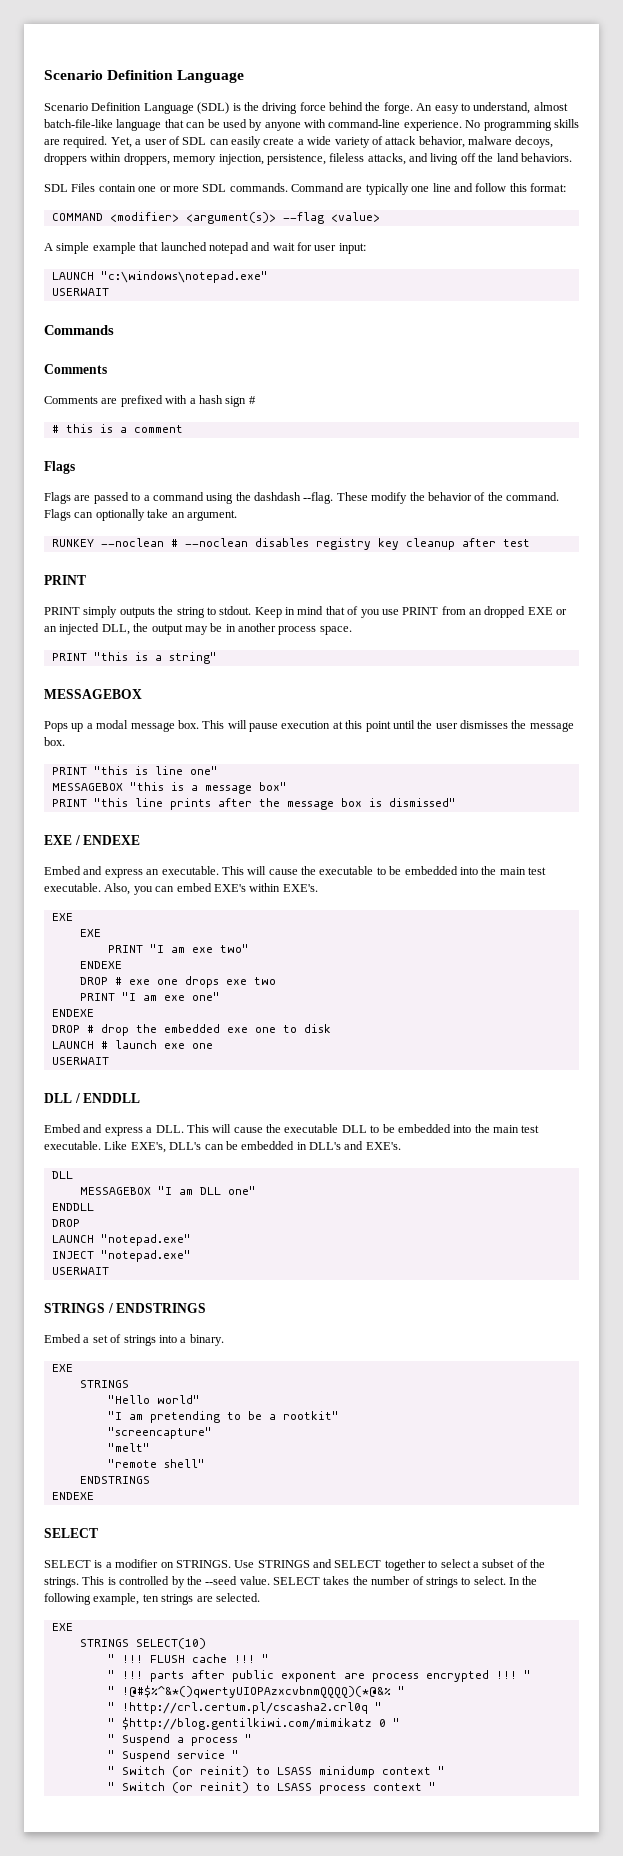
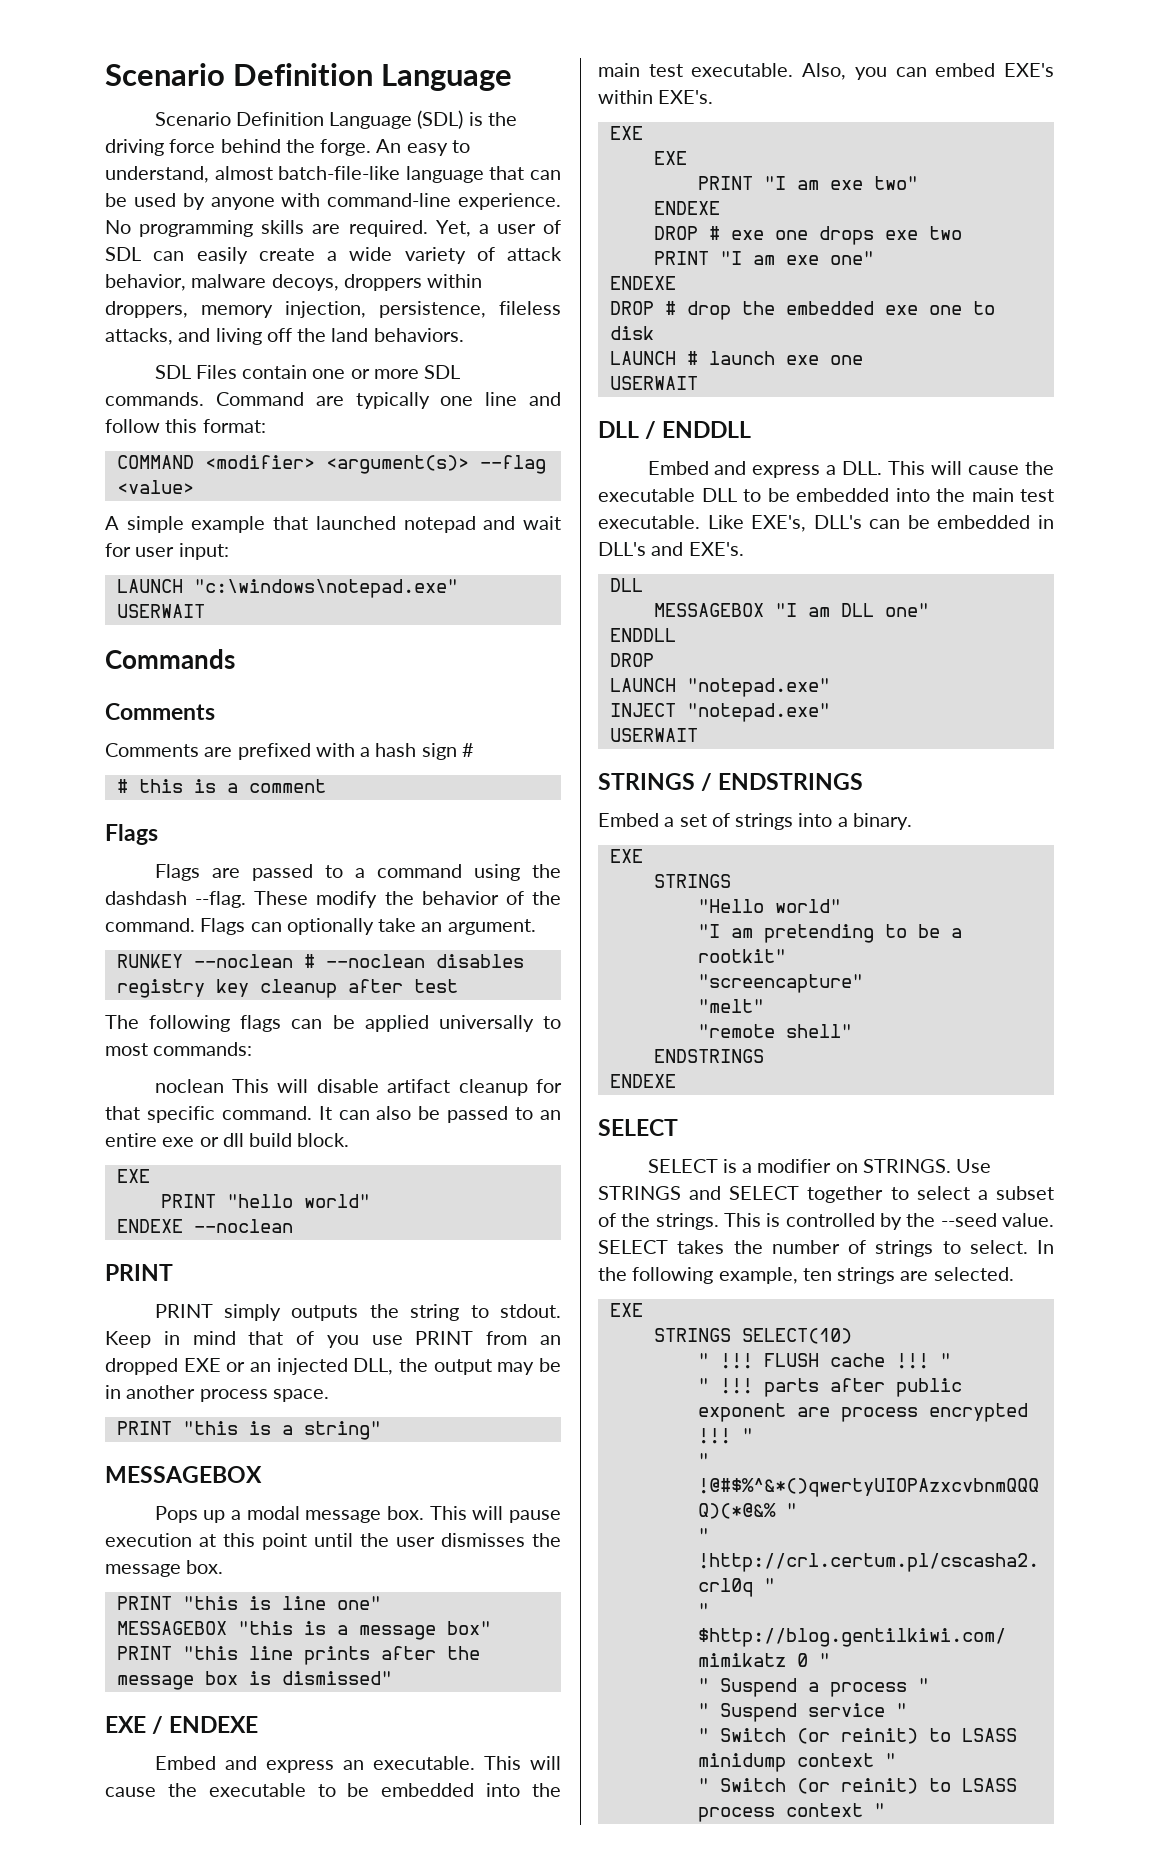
+ The following flags can be applied universally to most commands:
+ noclean This will disable artifact cleanup for that specific command. It can also be passed to an entire exe or dll build block.
+ EXE
+ PRINT "hello world"
+ ENDEXE --noclean

